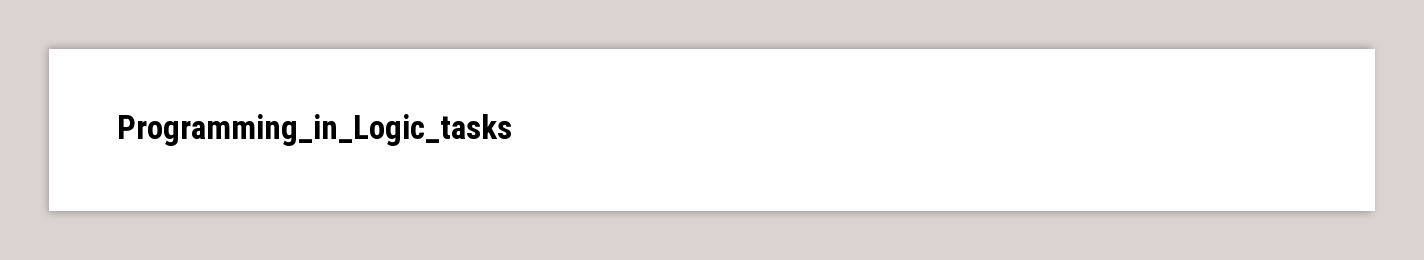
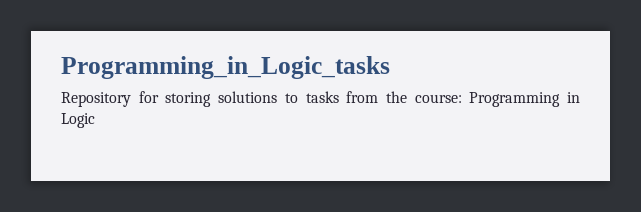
+ Repository for storing solutions to tasks from the course: Programming in Logic

